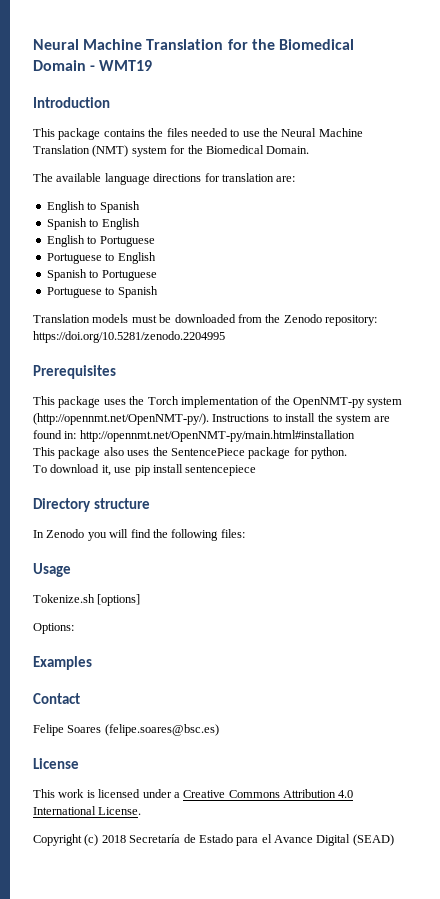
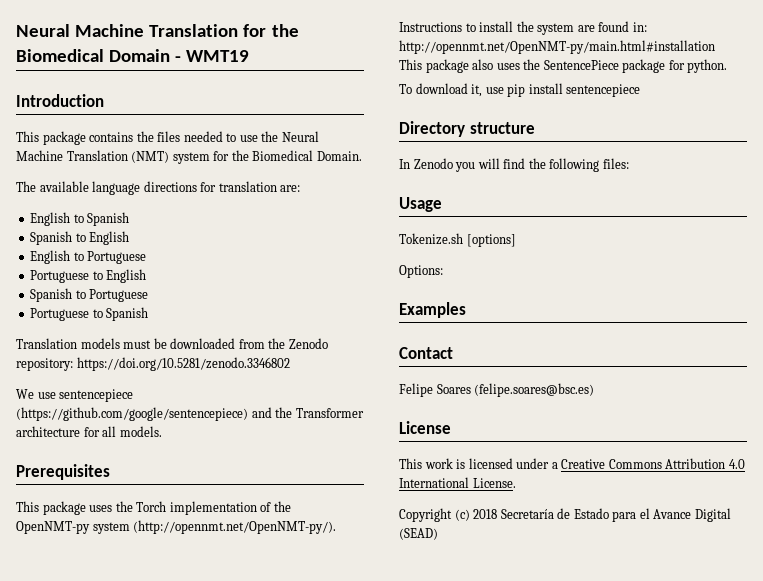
- Translation models must be downloaded from the Zenodo repository: https://doi.org/10.5281/zenodo.2204995
+ Translation models must be downloaded from the Zenodo repository: https://doi.org/10.5281/zenodo.3346802
+ We use sentencepiece (https://github.com/google/sentencepiece) and the Transformer architecture for all models.

